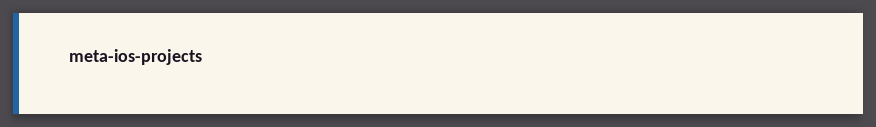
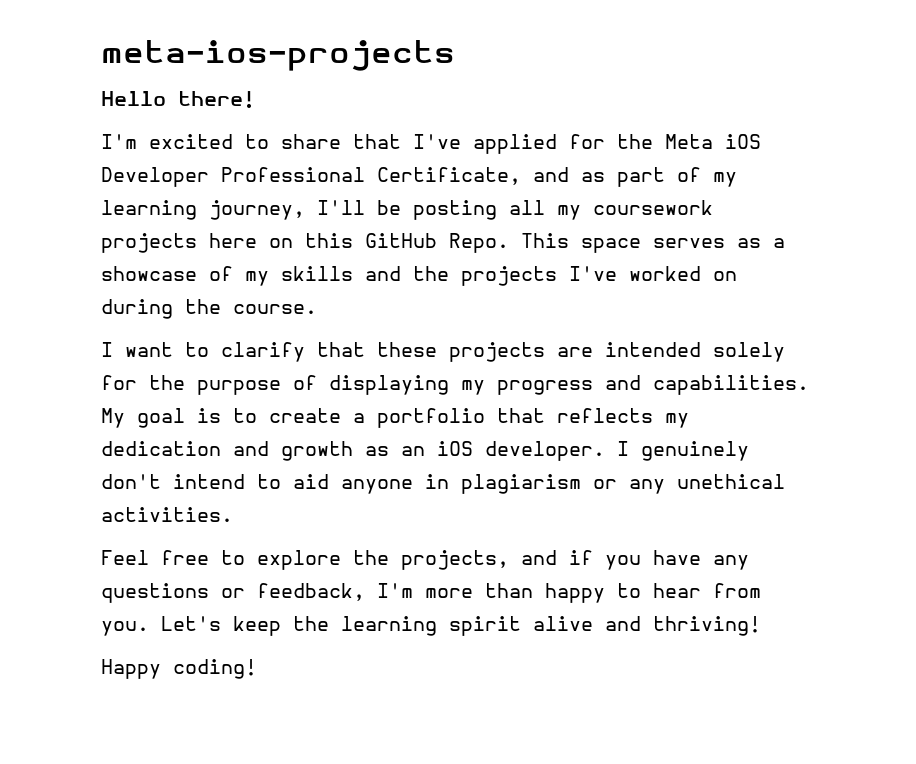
+ Hello there!
+ I'm excited to share that I've applied for the Meta iOS Developer Professional Certificate, and as part of my learning journey, I'll be posting all my coursework projects here on this GitHub Repo. This space serves as a showcase of my skills and the projects I've worked on during the course.
+ I want to clarify that these projects are intended solely for the purpose of displaying my progress and capabilities. My goal is to create a portfolio that reflects my dedication and growth as an iOS developer. I genuinely don't intend to aid anyone in plagiarism or any unethical activities.
+ Feel free to explore the projects, and if you have any questions or feedback, I'm more than happy to hear from you. Let's keep the learning spirit alive and thriving!
+ Happy coding!

